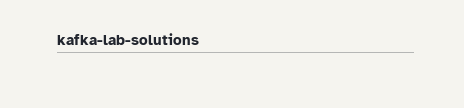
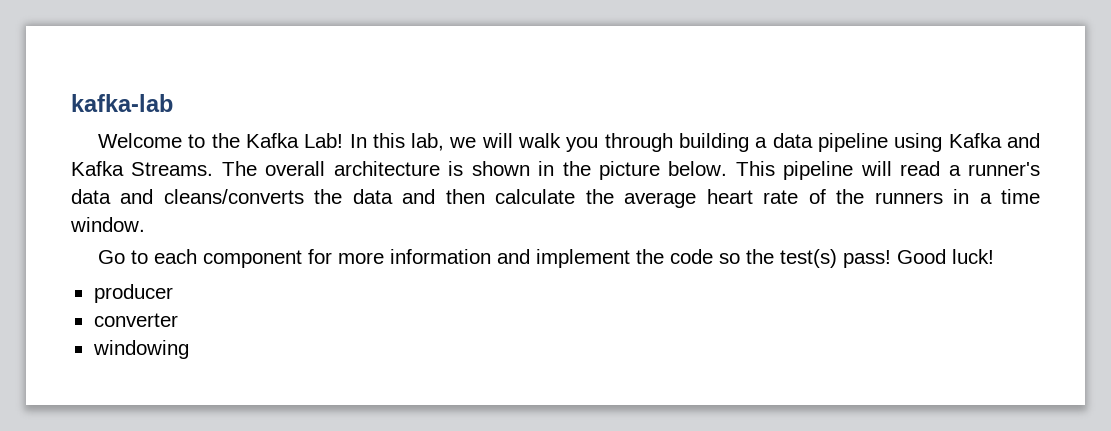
- kafka-lab-solutions
+ kafka-lab
+ Welcome to the Kafka Lab! In this lab, we will walk you through building a data pipeline using Kafka and Kafka Streams. The overall architecture is shown in the picture below. This pipeline will read a runner's data and cleans/converts the data and then calculate the average heart rate of the runners in a time window.
+ Go to each component for more information and implement the code so the test(s) pass! Good luck!
+ producer
+ converter
+ windowing

